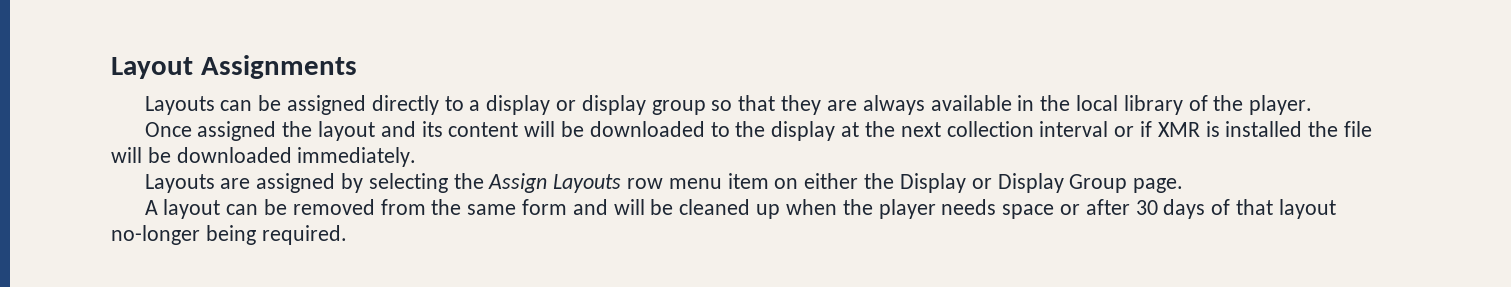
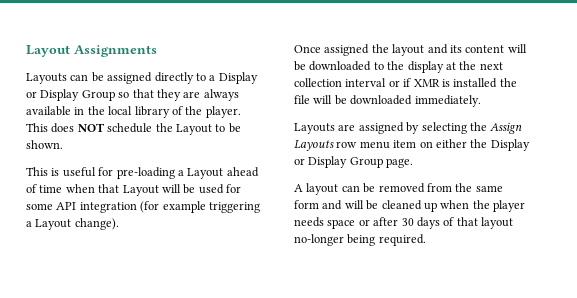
- Layouts can be assigned directly to a display or display group so that they are always available in the local library of the player.
+ Layouts can be assigned directly to a Display or Display Group so that they are always available in the local library of the player. This does NOT schedule the Layout to be shown.
+ This is useful for pre-loading a Layout ahead of time when that Layout will be used for some API integration (for example triggering a Layout change).

